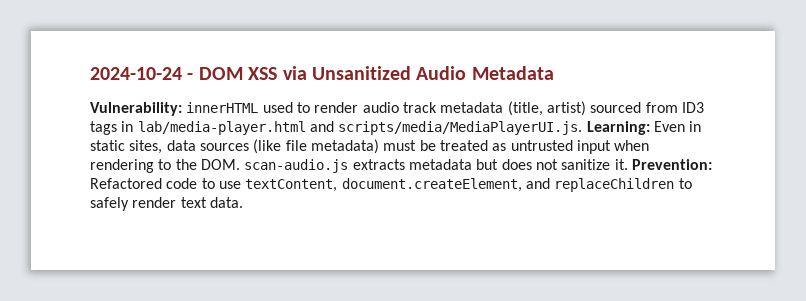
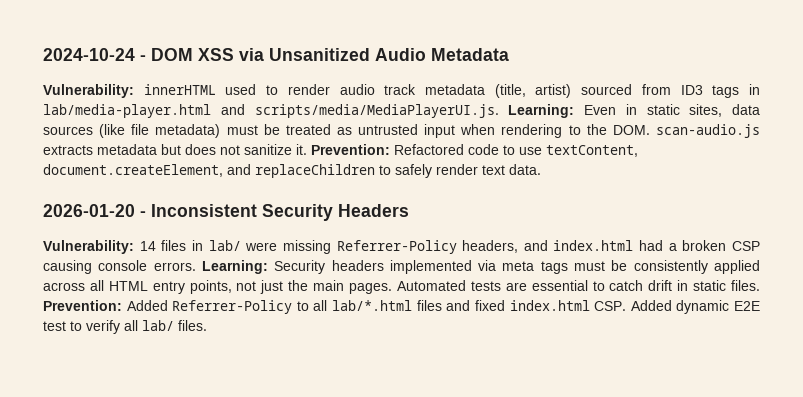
+ 2026-01-20 - Inconsistent Security Headers
+ Vulnerability: 14 files in lab/ were missing Referrer-Policy headers, and index.html had a broken CSP causing console errors. Learning: Security headers implemented via meta tags must be consistently applied across all HTML entry points, not just the main pages. Automated tests are essential to catch drift in static files. Prevention: Added Referrer-Policy to all lab/*.html files and fixed index.html CSP. Added dynamic E2E test to verify all lab/ files.

